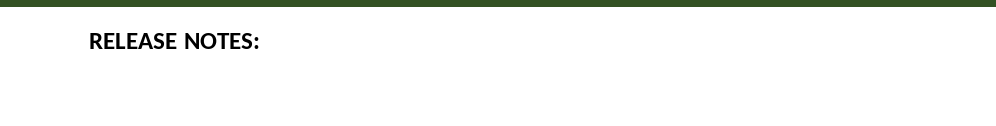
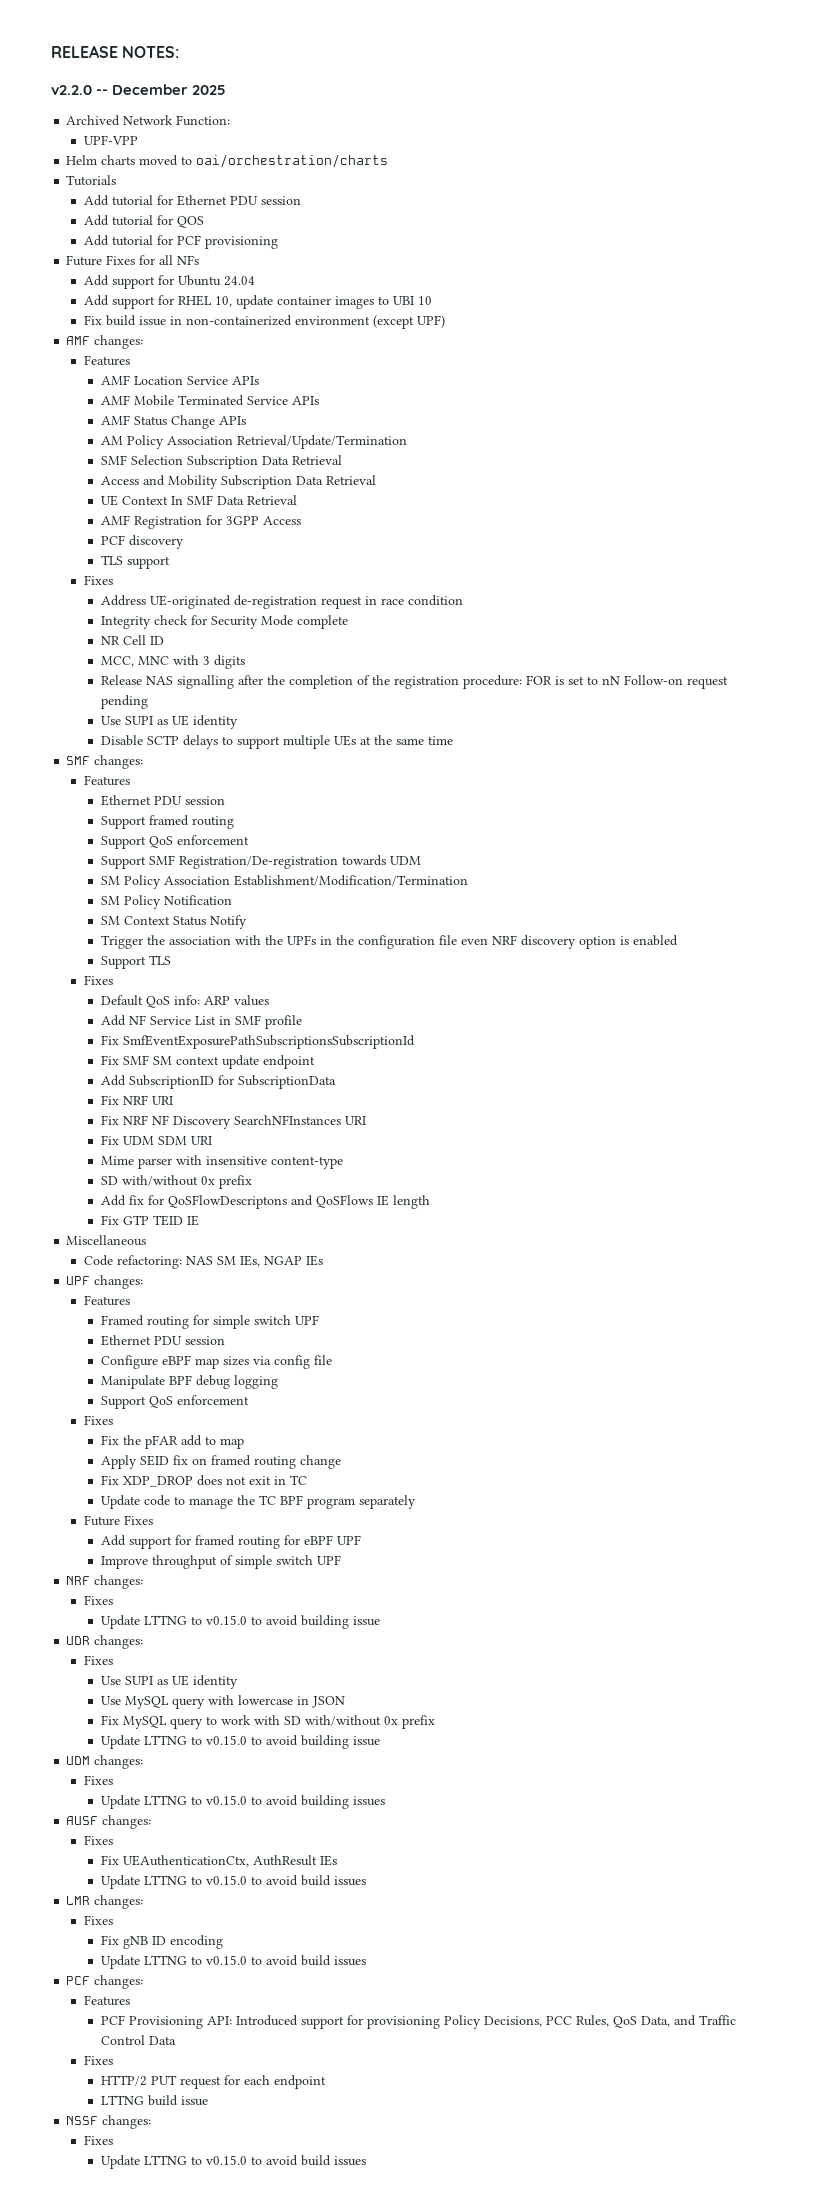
+ v2.2.0 -- December 2025
+ Archived Network Function:
+ UPF-VPP
+ Helm charts moved to oai/orchestration/charts
+ Tutorials
+ Add tutorial for Ethernet PDU session
+ Add tutorial for QOS
+ Add tutorial for PCF provisioning
+ Future Fixes for all NFs
+ Add support for Ubuntu 24.04
+ Add support for RHEL 10, update container images to UBI 10
+ Fix build issue in non-containerized environment (except UPF)
+ AMF changes:
+ Features
+ AMF Location Service APIs
+ AMF Mobile Terminated Service APIs
+ AMF Status Change APIs
+ AM Policy Association Retrieval/Update/Termination
+ SMF Selection Subscription Data Retrieval
+ Access and Mobility Subscription Data Retrieval
+ UE Context In SMF Data Retrieval
+ AMF Registration for 3GPP Access
+ PCF discovery
+ TLS support
+ Fixes
+ Address UE-originated de-registration request in race condition
+ Integrity check for Security Mode complete
+ NR Cell ID
+ MCC, MNC with 3 digits
+ Release NAS signalling after the completion of the registration procedure: FOR is set to nN Follow-on request pending
+ Use SUPI as UE identity
+ Disable SCTP delays to support multiple UEs at the same time
+ SMF changes:
+ Features
+ Ethernet PDU session
+ Support framed routing
+ Support QoS enforcement
+ Support SMF Registration/De-registration towards UDM
+ SM Policy Association Establishment/Modification/Termination
+ SM Policy Notification
+ SM Context Status Notify
+ Trigger the association with the UPFs in the configuration file even NRF discovery option is enabled
+ Support TLS
+ Fixes
+ Default QoS info: ARP values
+ Add NF Service List in SMF profile
+ Fix SmfEventExposurePathSubscriptionsSubscriptionId
+ Fix SMF SM context update endpoint
+ Add SubscriptionID for SubscriptionData
+ Fix NRF URI
+ Fix NRF NF Discovery SearchNFInstances URI
+ Fix UDM SDM URI
+ Mime parser with insensitive content-type
+ SD with/without 0x prefix
+ Add fix for QoSFlowDescriptons and QoSFlows IE length
+ Fix GTP TEID IE
+ Miscellaneous
+ Code refactoring: NAS SM IEs, NGAP IEs
+ UPF changes:
+ Features
+ Framed routing for simple switch UPF
+ Ethernet PDU session
+ Configure eBPF map sizes via config file
+ Manipulate BPF debug logging
+ Support QoS enforcement
+ Fixes
+ Fix the pFAR add to map
+ Apply SEID fix on framed routing change
+ Fix XDP_DROP does not exit in TC
+ Update code to manage the TC BPF program separately
+ Future Fixes
+ Add support for framed routing for eBPF UPF
+ Improve throughput of simple switch UPF
+ NRF changes:
+ Fixes
+ Update LTTNG to v0.15.0 to avoid building issue
+ UDR changes:
+ Fixes
+ Use SUPI as UE identity
+ Use MySQL query with lowercase in JSON
+ Fix MySQL query to work with SD with/without 0x prefix
+ Update LTTNG to v0.15.0 to avoid building issue
+ UDM changes:
+ Fixes
+ Update LTTNG to v0.15.0 to avoid building issues
+ AUSF changes:
+ Fixes
+ Fix UEAuthenticationCtx, AuthResult IEs
+ Update LTTNG to v0.15.0 to avoid build issues
+ LMR changes:
+ Fixes
+ Fix gNB ID encoding
+ Update LTTNG to v0.15.0 to avoid build issues
+ PCF changes:
+ Features
+ PCF Provisioning API: Introduced support for provisioning Policy Decisions, PCC Rules, QoS Data, and Traffic Control Data
+ Fixes
+ HTTP/2 PUT request for each endpoint
+ LTTNG build issue
+ NSSF changes:
+ Fixes
+ Update LTTNG to v0.15.0 to avoid build issues

